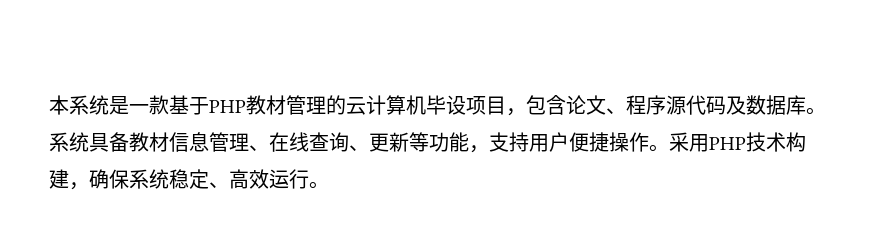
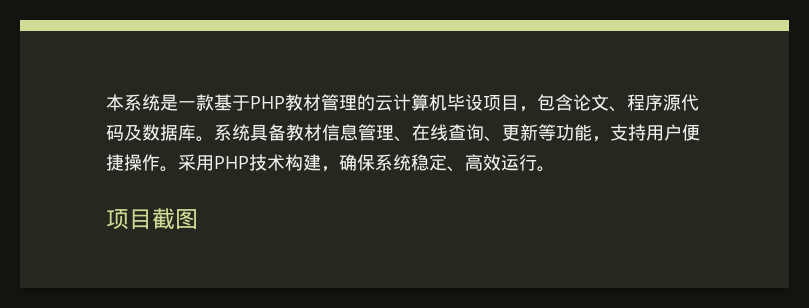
+ 项目截图

